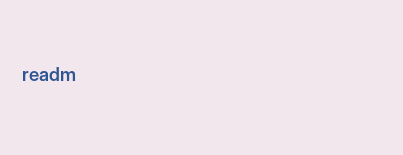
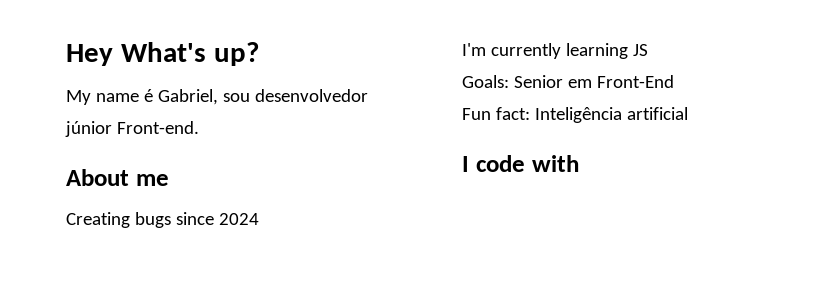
- readm
+ Hey What's up?
+ My name é Gabriel, sou desenvolvedor júnior Front-end.
+ About me
+ Creating bugs since 2024
+ I'm currently learning JS
+ Goals: Senior em Front-End
+ Fun fact: Inteligência artificial
+ I code with

